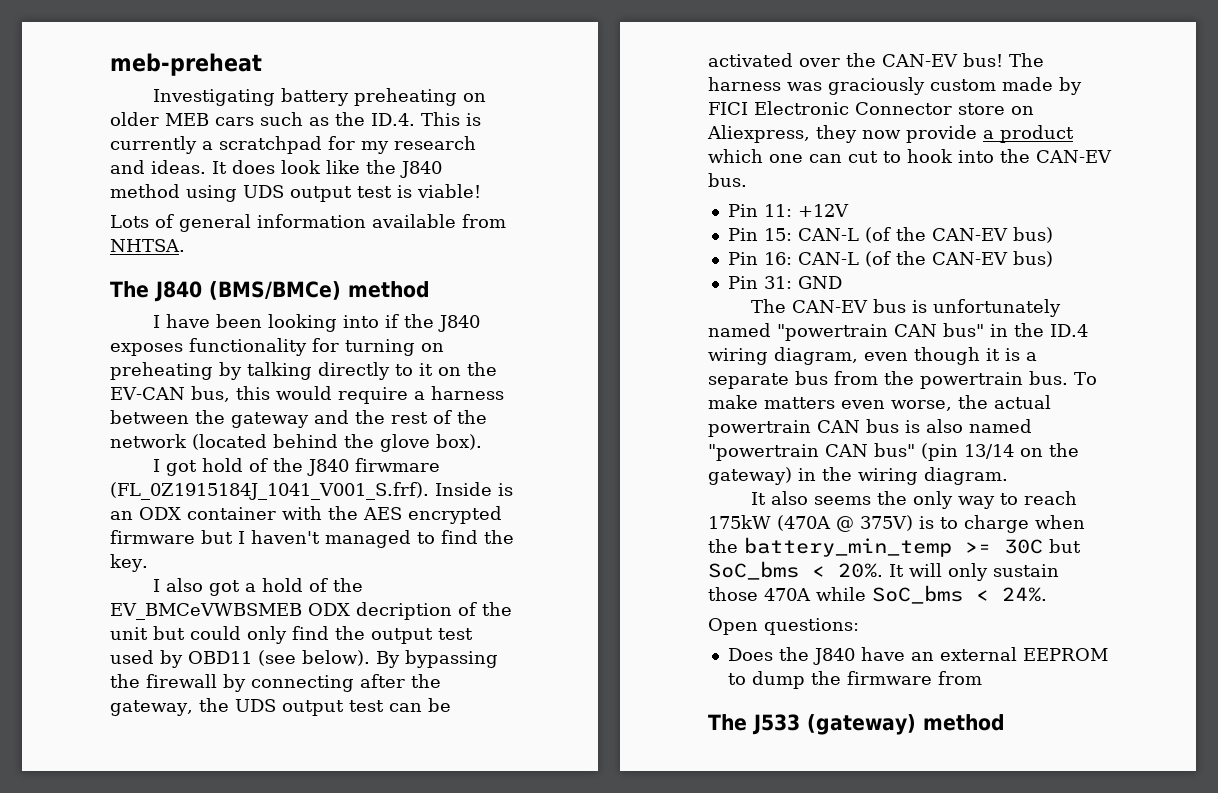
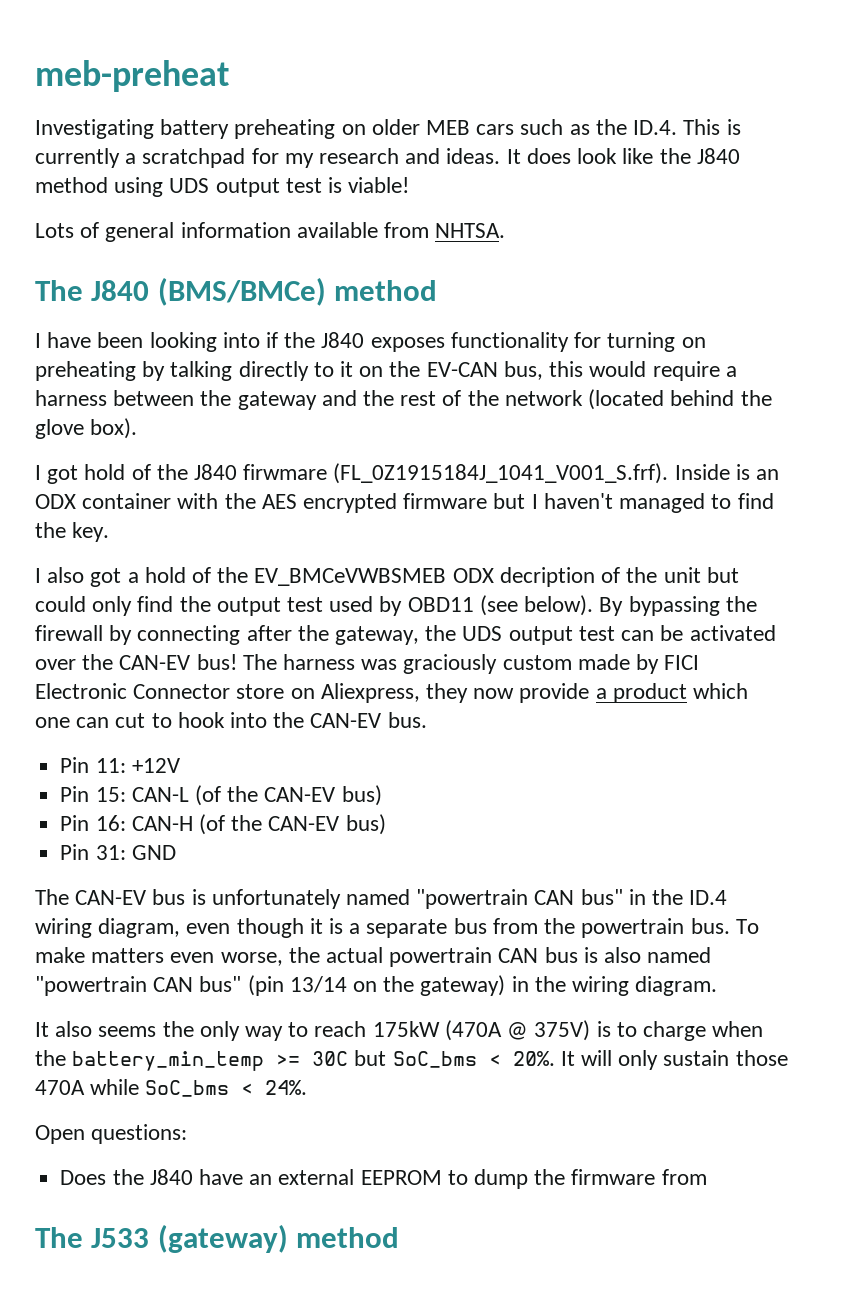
- Pin 16: CAN-L (of the CAN-EV bus)
+ Pin 16: CAN-H (of the CAN-EV bus)

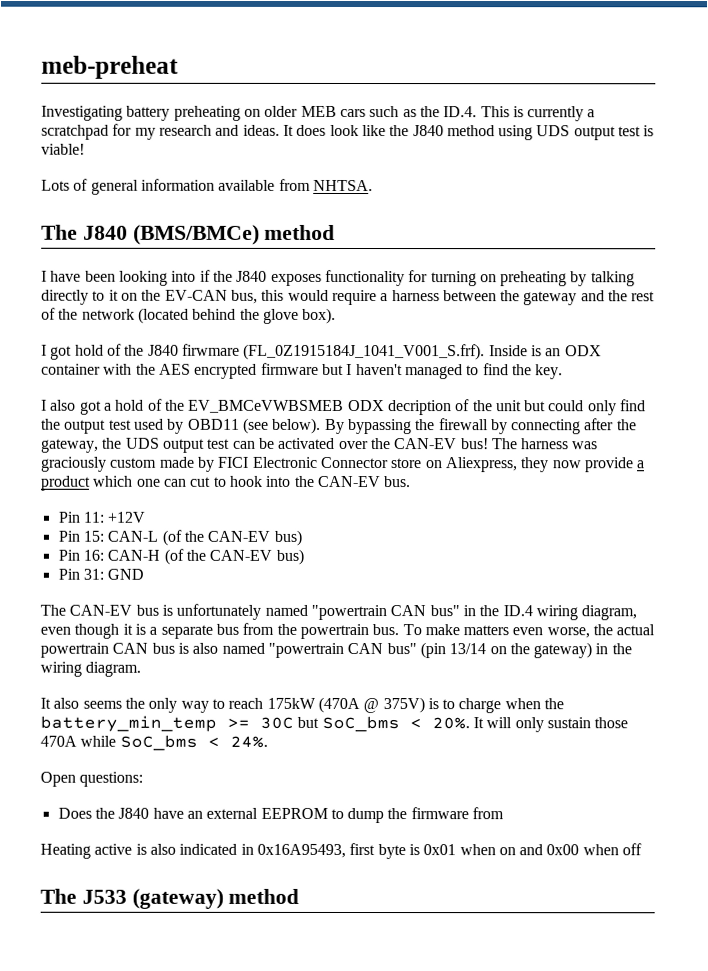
+ Heating active is also indicated in 0x16A95493, first byte is 0x01 when on and 0x00 when off

